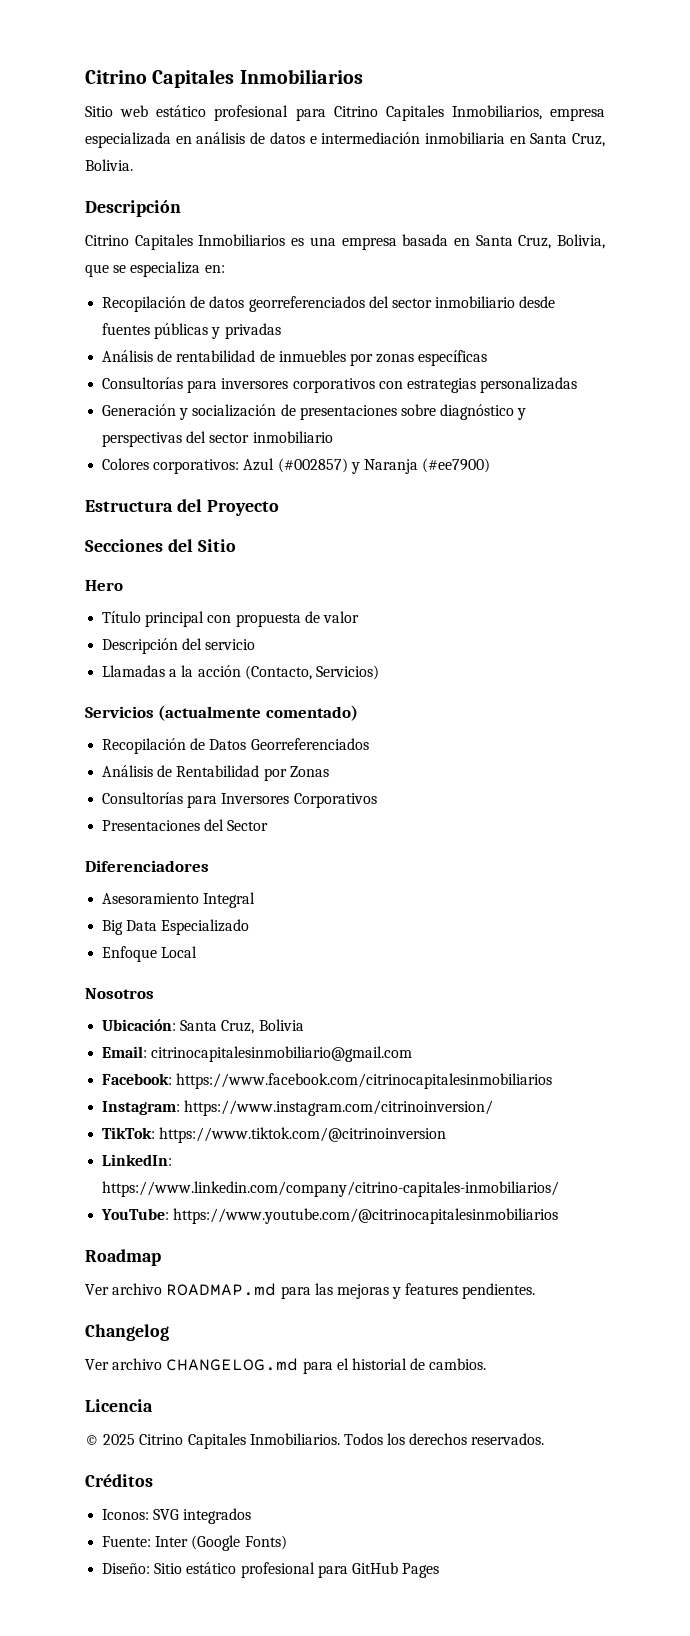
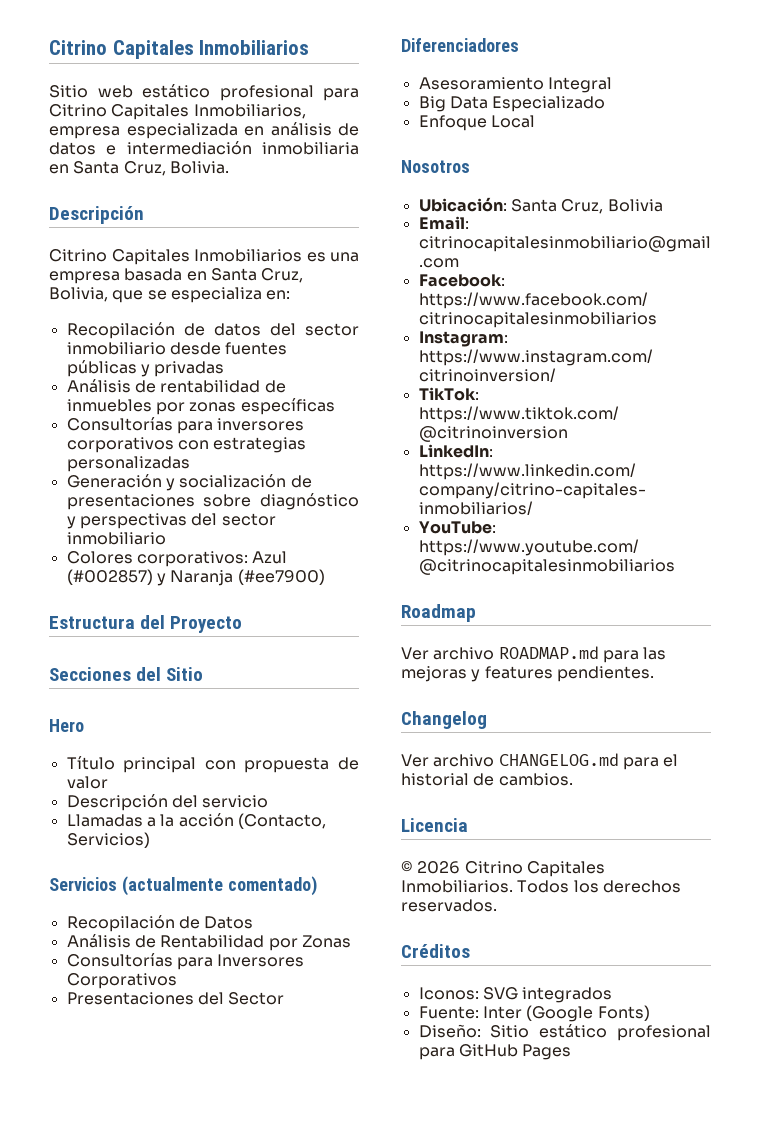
- Recopilación de datos georreferenciados del sector inmobiliario desde fuentes públicas y privadas
+ Recopilación de datos del sector inmobiliario desde fuentes públicas y privadas
- Recopilación de Datos Georreferenciados
+ Recopilación de Datos
- © 2025 Citrino Capitales Inmobiliarios.
+ © 2026 Citrino Capitales Inmobiliarios.

